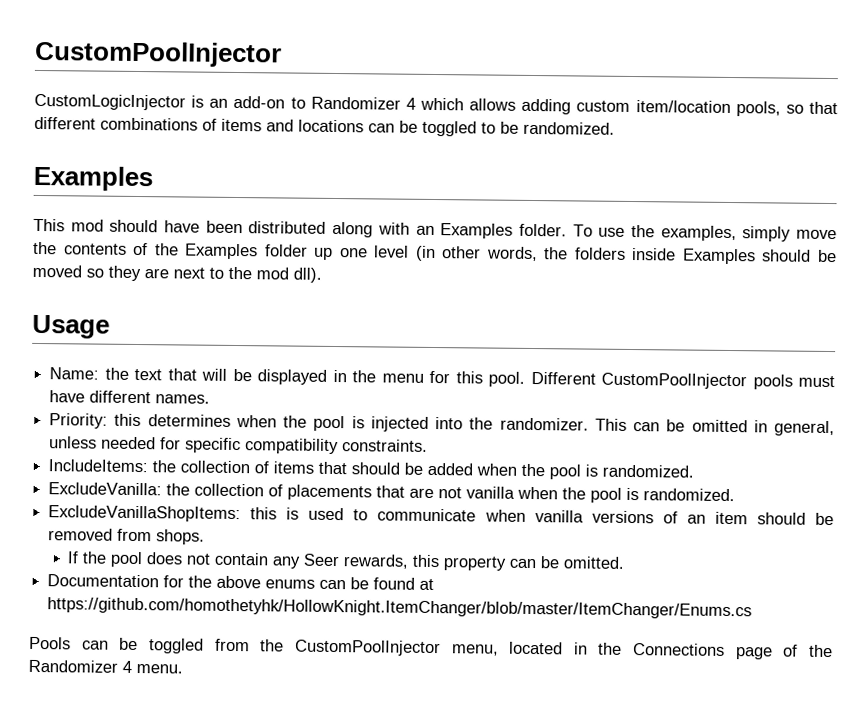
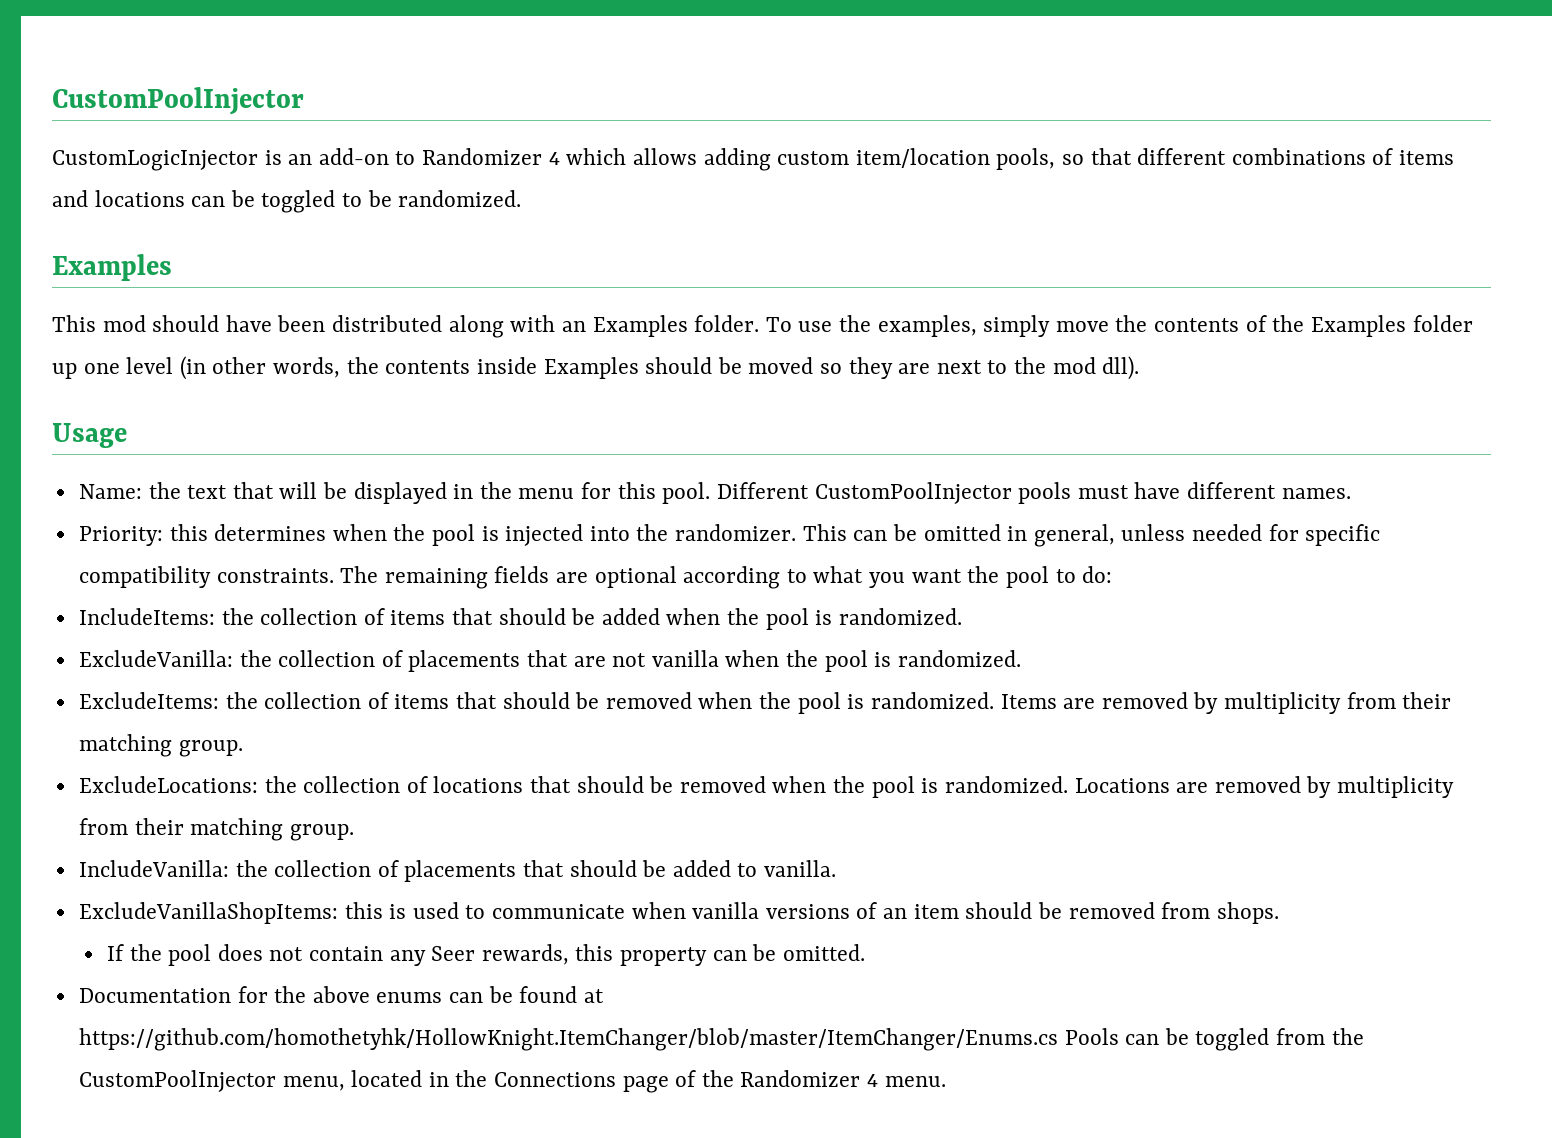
- To use the examples, simply move the contents of the Examples folder up one level (in other words, the folders inside Examples should be moved so they are next to the mod dll).
+ To use the examples, simply move the contents of the Examples folder up one level (in other words, the contents inside Examples should be moved so they are next to the mod dll).
+ The remaining fields are optional according to what you want the pool to do:
+ ExcludeItems: the collection of items that should be removed when the pool is randomized. Items are removed by multiplicity from their matching group.
+ ExcludeLocations: the collection of locations that should be removed when the pool is randomized. Locations are removed by multiplicity from their matching group.
+ IncludeVanilla: the collection of placements that should be added to vanilla.
- Documentation for the above enums can be found at https://github.com/homothetyhk/HollowKnight.ItemChanger/blob/master/ItemChanger/Enums.cs
- Pools can be toggled from the CustomPoolInjector menu, located in the Connections page of the Randomizer 4 menu.
+ Documentation for the above enums can be found at https://github.com/homothetyhk/HollowKnight.ItemChanger/blob/master/ItemChanger/Enums.cs Pools can be toggled from the CustomPoolInjector menu, located in the Connections page of the Randomizer 4 menu.

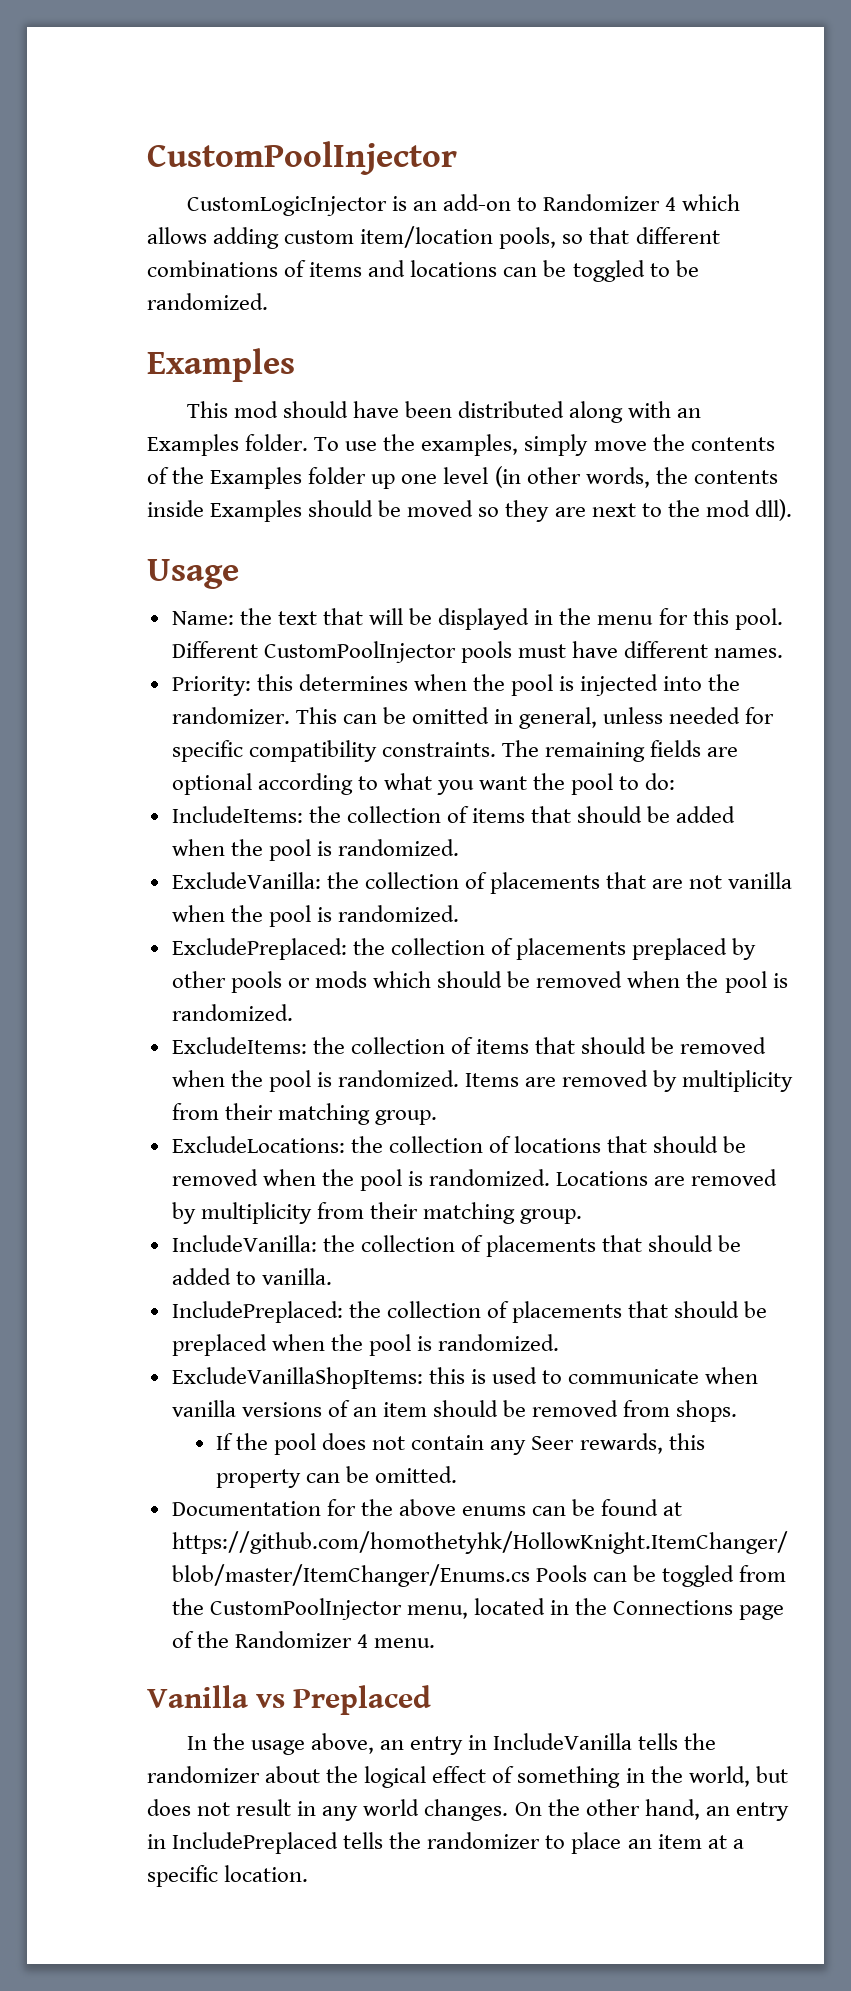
+ ExcludePreplaced: the collection of placements preplaced by other pools or mods which should be removed when the pool is randomized.
+ IncludePreplaced: the collection of placements that should be preplaced when the pool is randomized.
+ Vanilla vs Preplaced
+ In the usage above, an entry in IncludeVanilla tells the randomizer about the logical effect of something in the world, but does not result in any world changes. On the other hand, an entry in IncludePreplaced tells the randomizer to place an item at a specific location.

